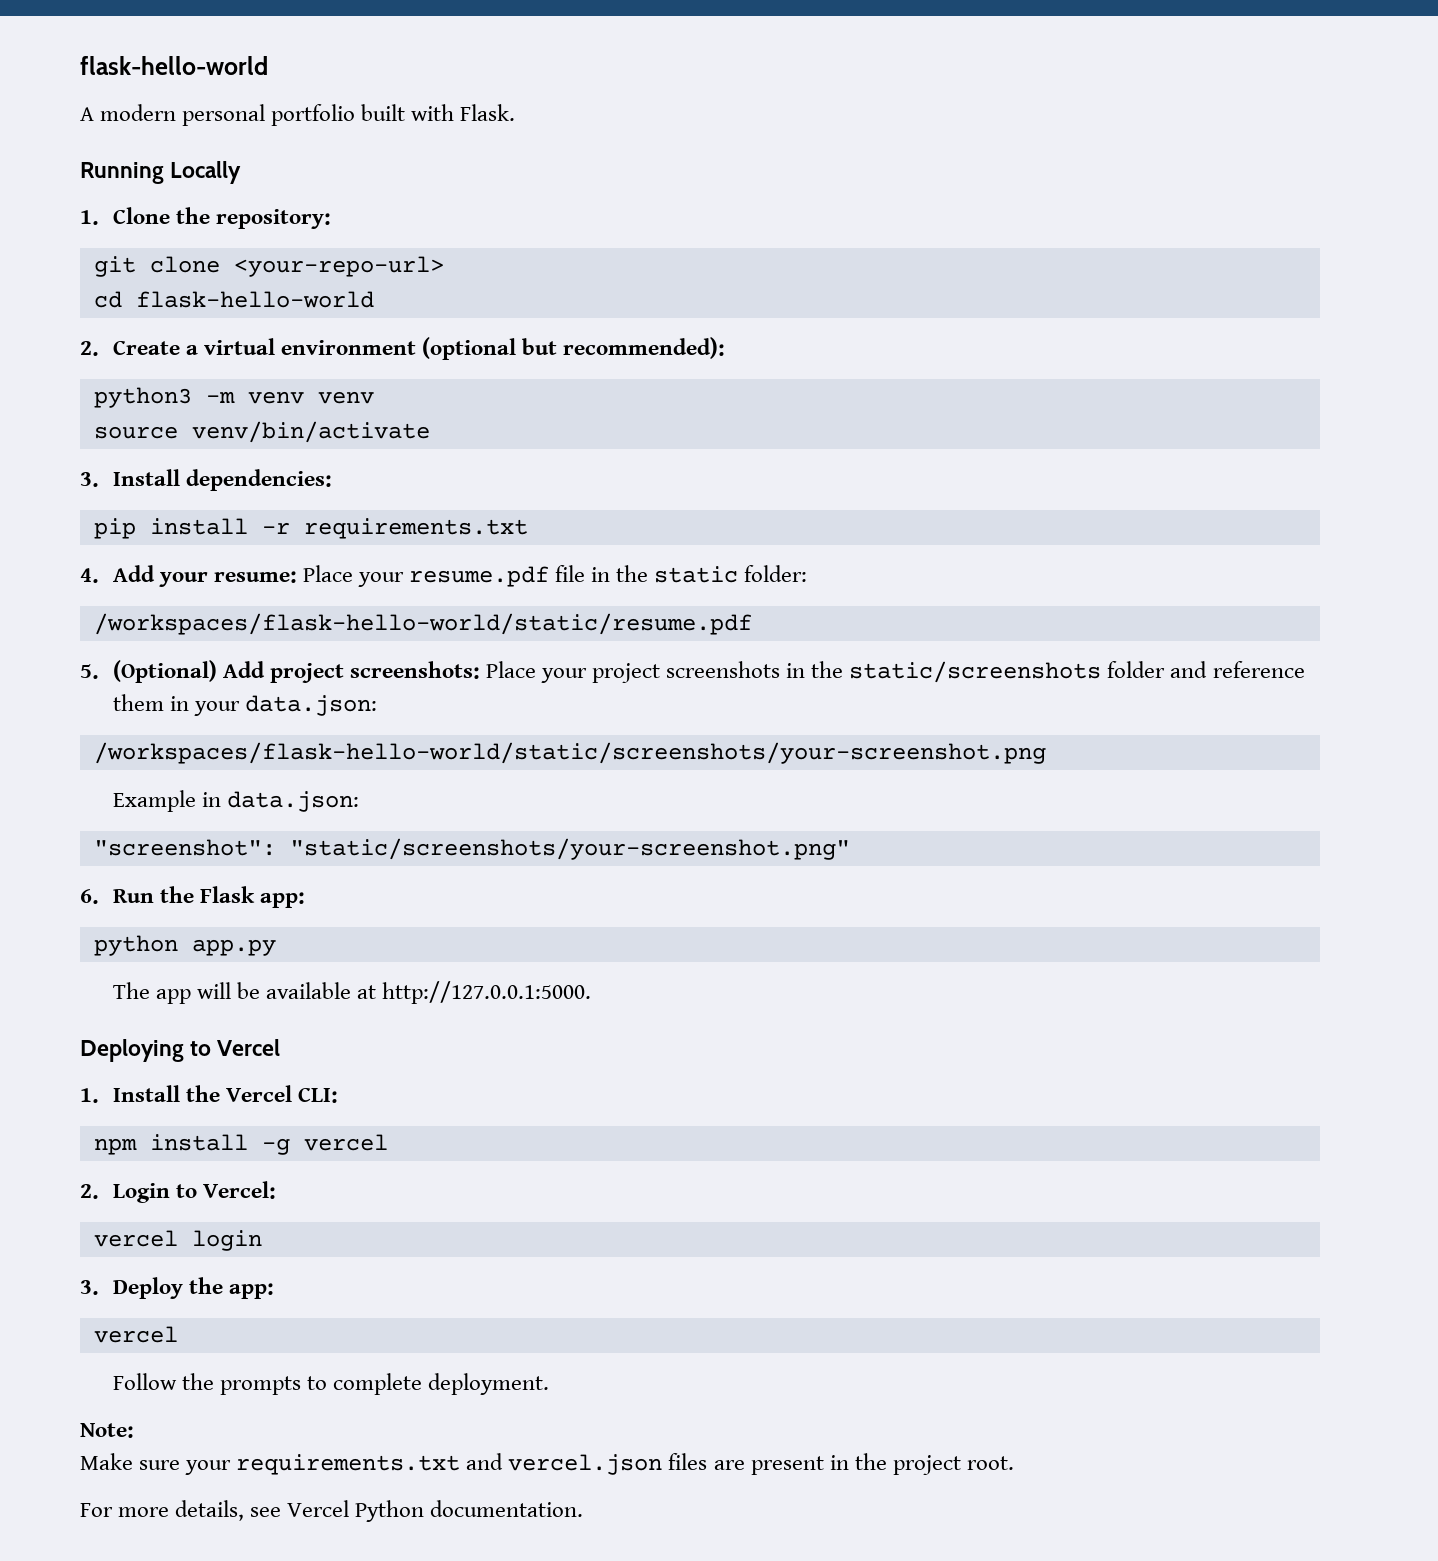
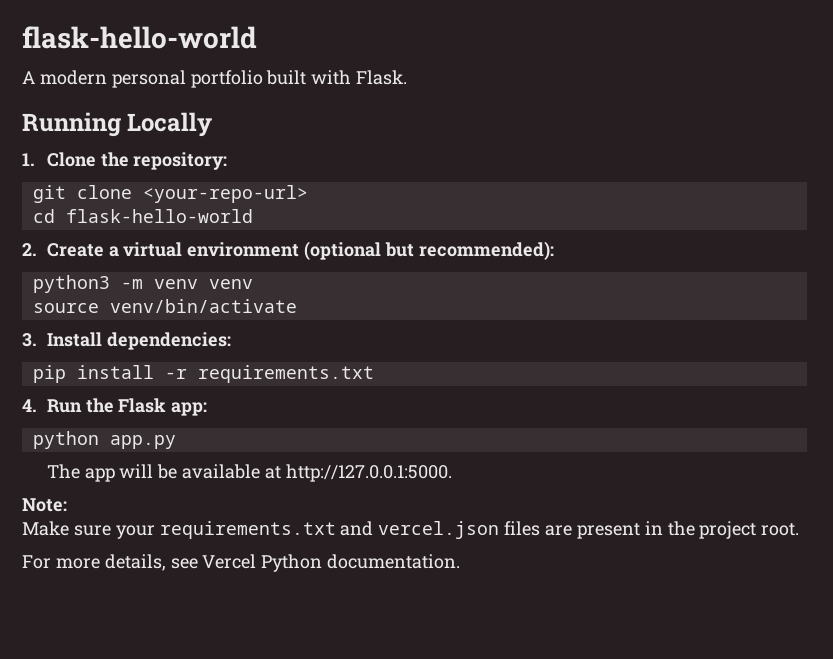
- 4. Add your resume: Place your resume.pdf file in the static folder:
- /workspaces/flask-hello-world/static/resume.pdf
- 5. (Optional) Add project screenshots: Place your project screenshots in the static/screenshots folder and reference them in your data.json:
- /workspaces/flask-hello-world/static/screenshots/your-screenshot.png
- Example in data.json:
- "screenshot": "static/screenshots/your-screenshot.png"
- 6. Run the Flask app:
+ 4. Run the Flask app:
- Deploying to Vercel
- 1. Install the Vercel CLI:
- npm install -g vercel
- 2. Login to Vercel:
- vercel login
- 3. Deploy the app:
- vercel
- Follow the prompts to complete deployment.

